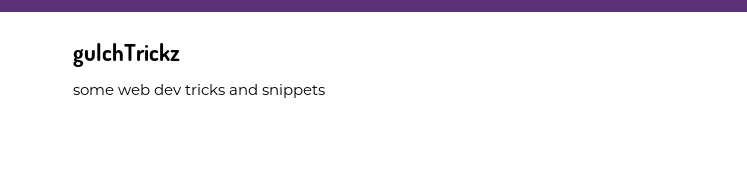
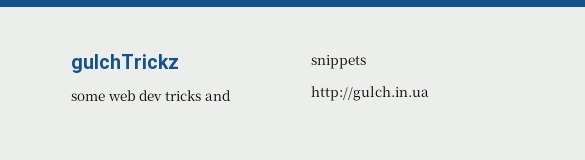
+ http://gulch.in.ua

